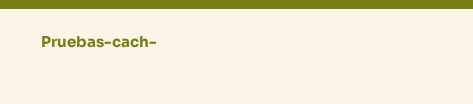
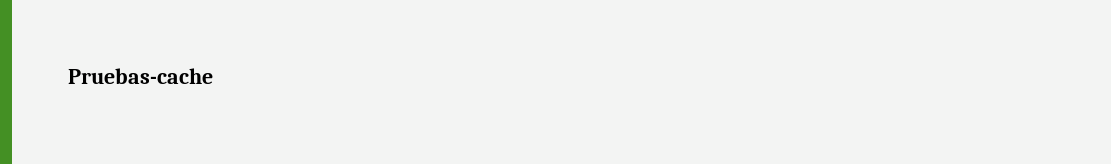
- Pruebas-cach-
+ Pruebas-cache

